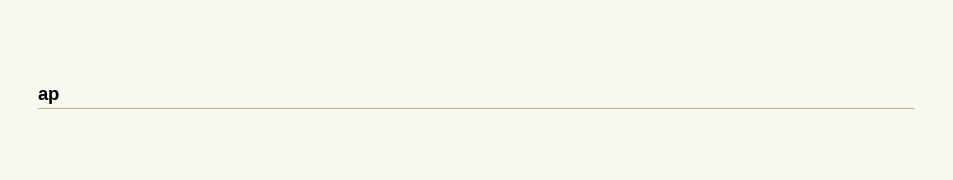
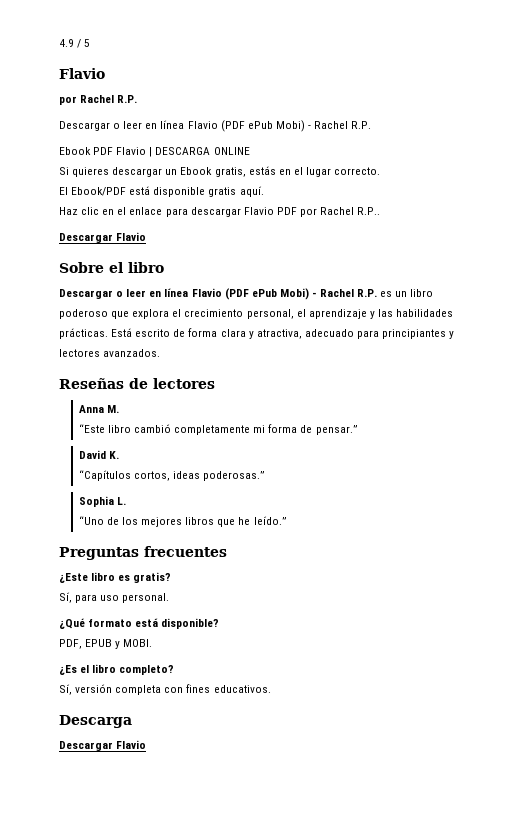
- ap
+ 4.9 / 5
+ Flavio
+ por Rachel R.P.
+ Descargar o leer en línea Flavio (PDF ePub Mobi) - Rachel R.P.
+ Ebook PDF Flavio | DESCARGA ONLINE
+ Si quieres descargar un Ebook gratis, estás en el lugar correcto.
+ El Ebook/PDF está disponible gratis aquí.
+ Haz clic en el enlace para descargar Flavio PDF por Rachel R.P..
+ Descargar Flavio
+ Sobre el libro
+ Descargar o leer en línea Flavio (PDF ePub Mobi) - Rachel R.P. es un libro poderoso que explora el crecimiento personal, el aprendizaje y las habilidades prácticas. Está escrito de forma clara y atractiva, adecuado para principiantes y lectores avanzados.
+ Reseñas de lectores
+ Anna M.
+ “Este libro cambió completamente mi forma de pensar.”
+ David K.
+ “Capítulos cortos, ideas poderosas.”
+ Sophia L.
+ “Uno de los mejores libros que he leído.”
+ Preguntas frecuentes
+ ¿Este libro es gratis?
+ Sí, para uso personal.
+ ¿Qué formato está disponible?
+ PDF, EPUB y MOBI.
+ ¿Es el libro completo?
+ Sí, versión completa con fines educativos.
+ Descarga
+ Descargar Flavio

